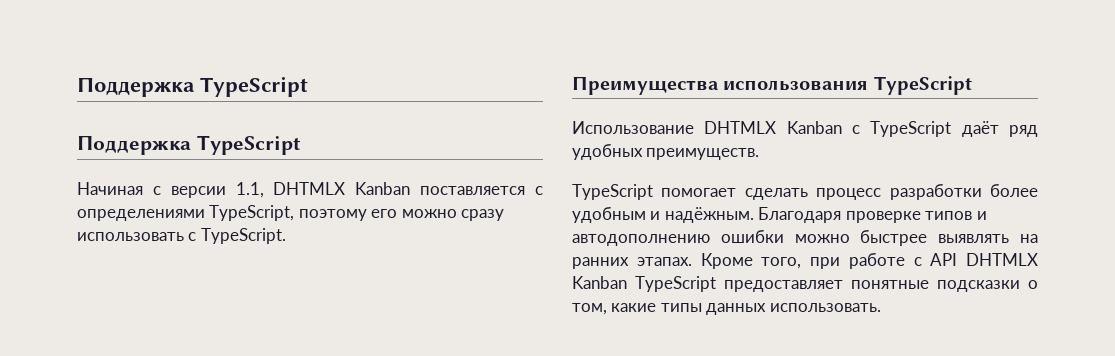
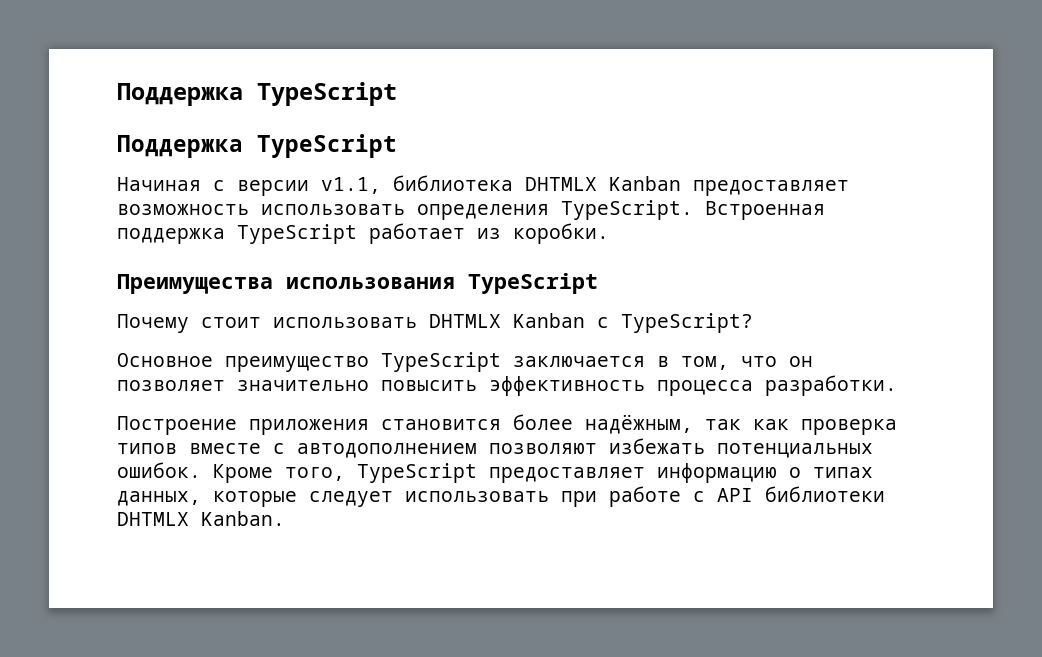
- Начиная с версии 1.1, DHTMLX Kanban поставляется с определениями TypeScript, поэтому его можно сразу использовать с TypeScript.
+ Начиная с версии v1.1, библиотека DHTMLX Kanban предоставляет возможность использовать определения TypeScript. Встроенная поддержка TypeScript работает из коробки.
  Преимущества использования TypeScript
- Использование DHTMLX Kanban с TypeScript даёт ряд удобных преимуществ.
- TypeScript помогает сделать процесс разработки более удобным и надёжным. Благодаря проверке типов и автодополнению ошибки можно быстрее выявлять на ранних этапах. Кроме того, при работе с API DHTMLX Kanban TypeScript предоставляет понятные подсказки о том, какие типы данных использовать.
+ Почему стоит использовать DHTMLX Kanban с TypeScript?
+ Основное преимущество TypeScript заключается в том, что он позволяет значительно повысить эффективность процесса разработки.
+ Построение приложения становится более надёжным, так как проверка типов вместе с автодополнением позволяют избежать потенциальных ошибок. Кроме того, TypeScript предоставляет информацию о типах данных, которые следует использовать при работе с API библиотеки DHTMLX Kanban.

